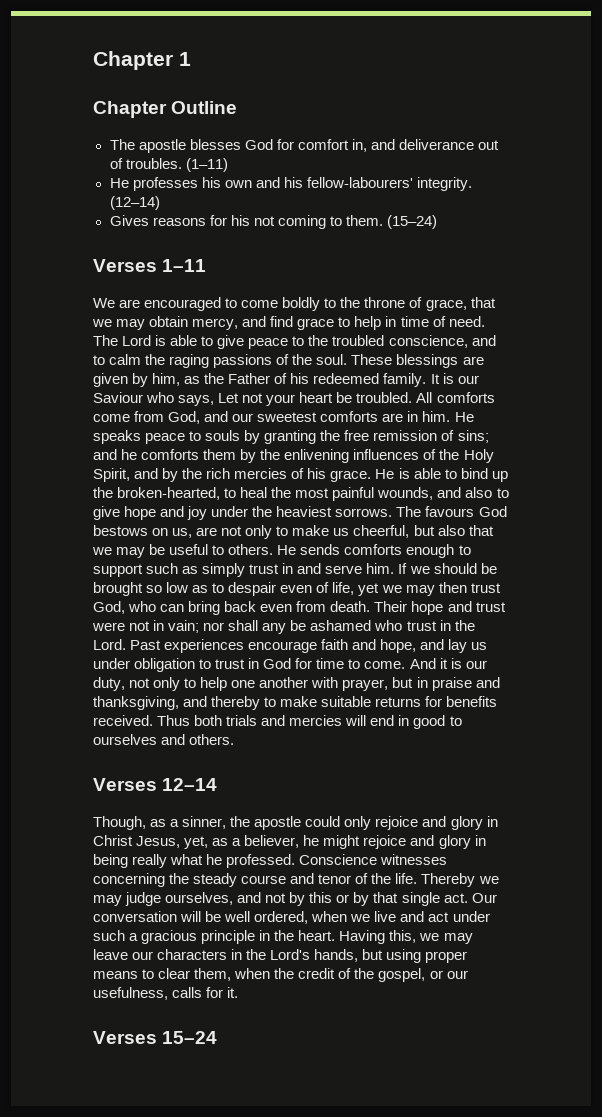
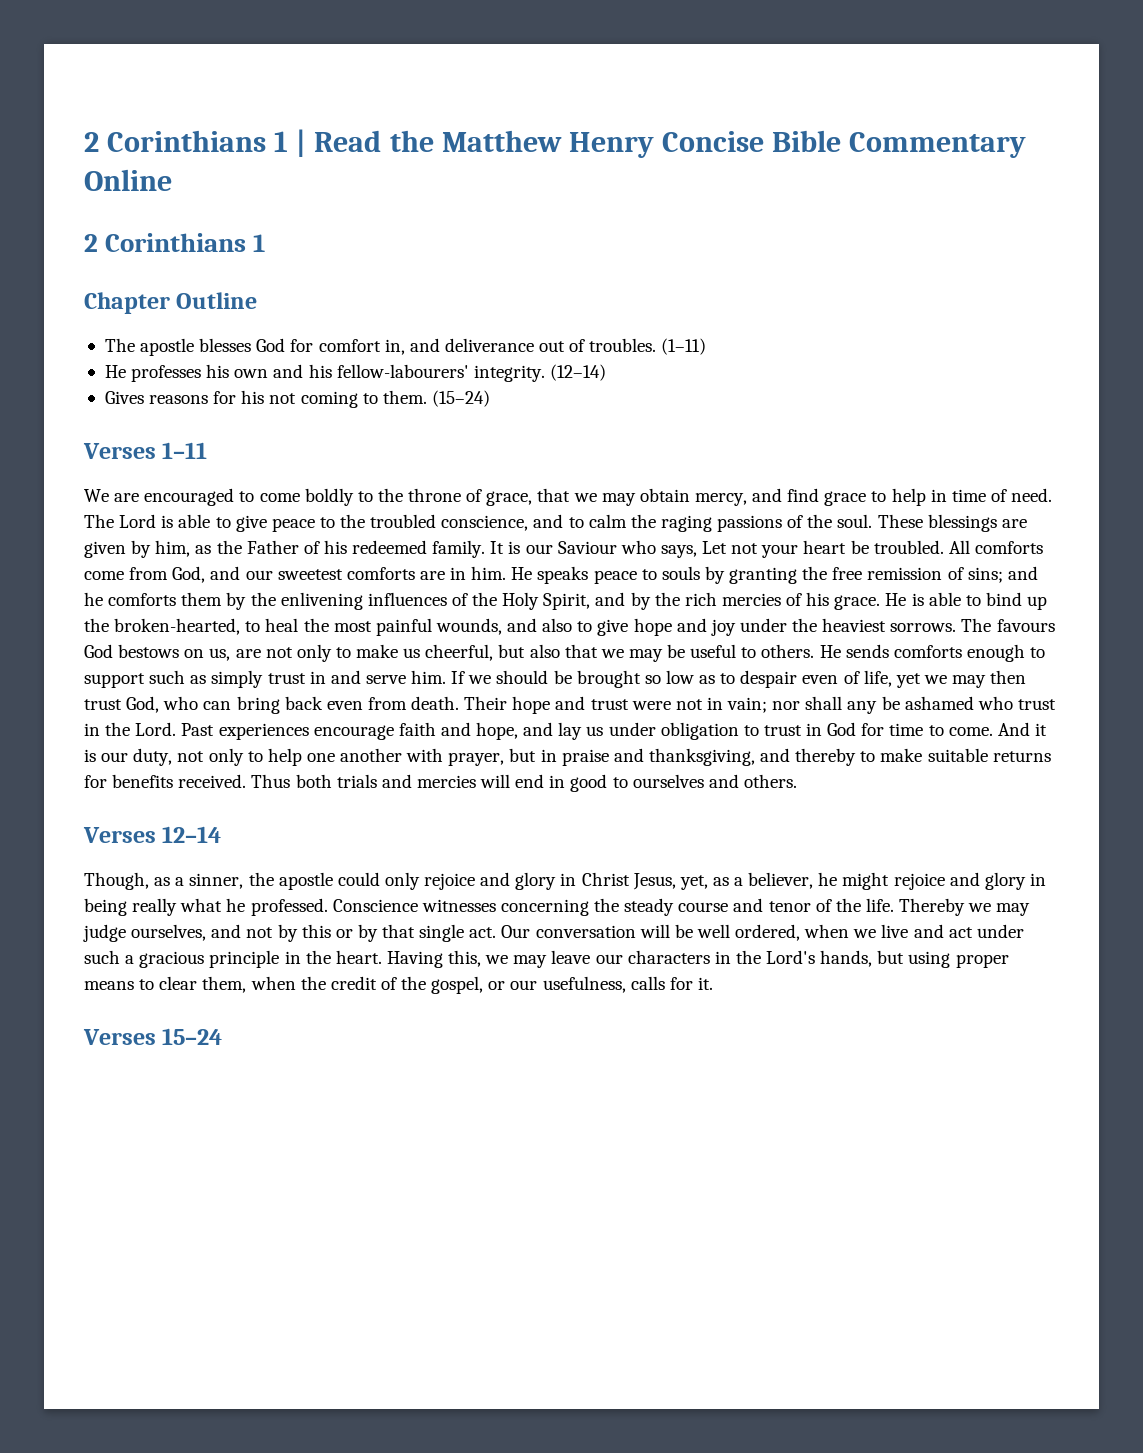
- Chapter 1
+ 2 Corinthians 1 | Read the Matthew Henry Concise Bible Commentary Online
+ 2 Corinthians 1

